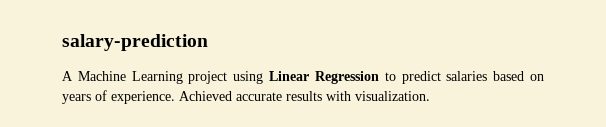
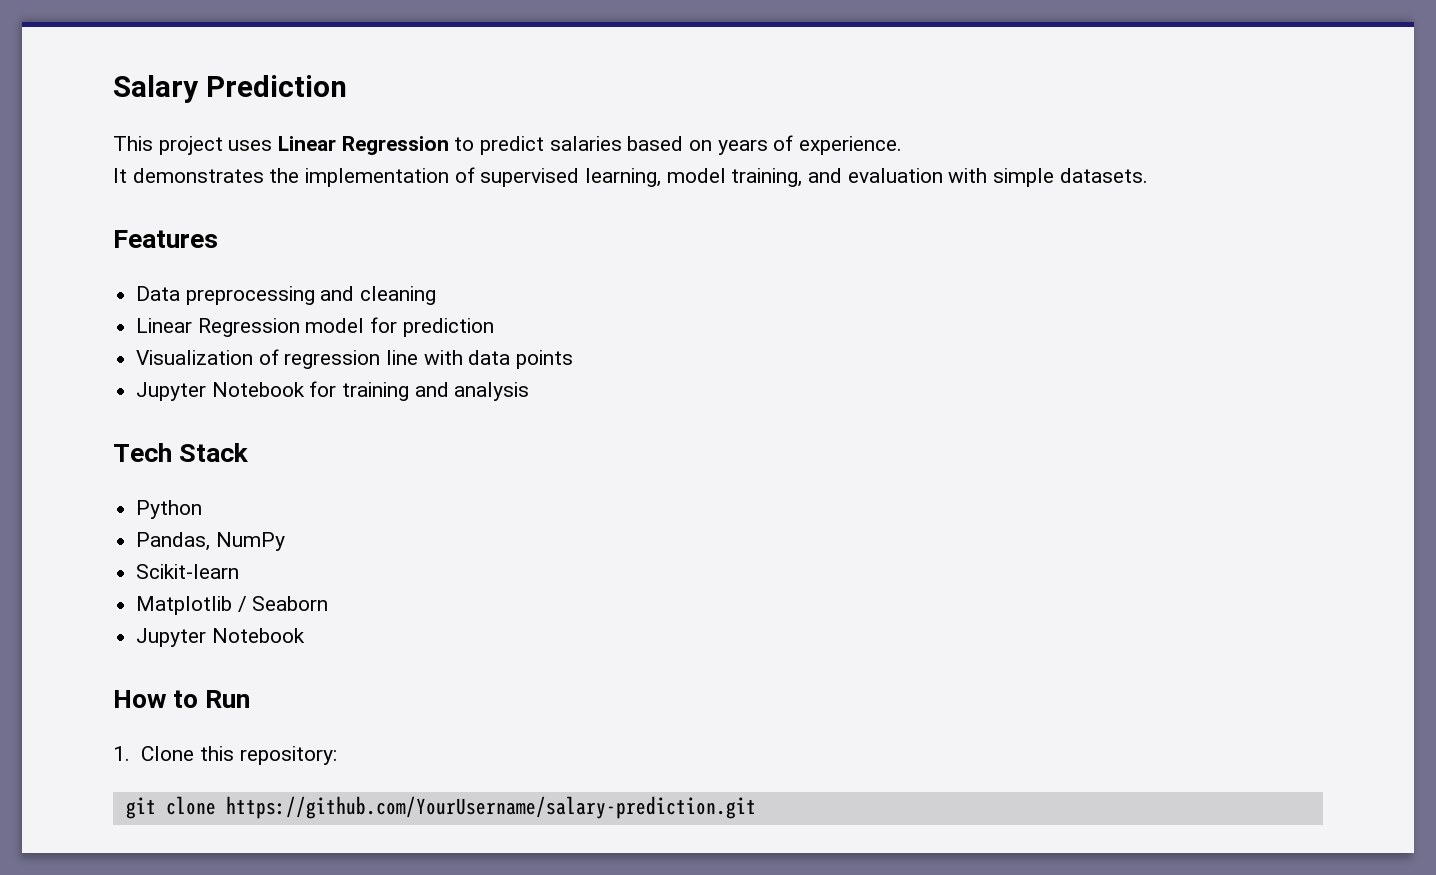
- salary-prediction
- A Machine Learning project using Linear Regression to predict salaries based on years of experience. Achieved accurate results with visualization.
+ Salary Prediction
+ This project uses Linear Regression to predict salaries based on years of experience.
+ It demonstrates the implementation of supervised learning, model training, and evaluation with simple datasets.
+ Features
+ Data preprocessing and cleaning
+ Linear Regression model for prediction
+ Visualization of regression line with data points
+ Jupyter Notebook for training and analysis
+ Tech Stack
+ Python
+ Pandas, NumPy
+ Scikit-learn
+ Matplotlib / Seaborn
+ Jupyter Notebook
+ How to Run
+ 1. Clone this repository:
+ git clone https://github.com/YourUsername/salary-prediction.git

